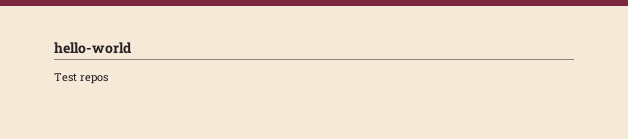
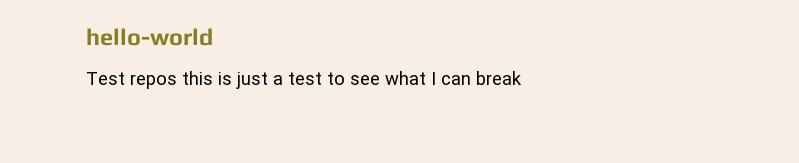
- Test repos
+ Test repos this is just a test to see what I can break

